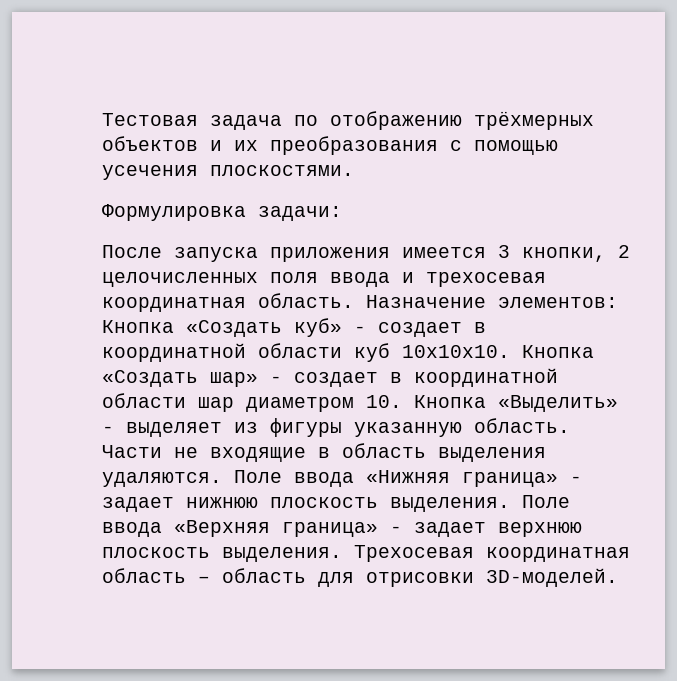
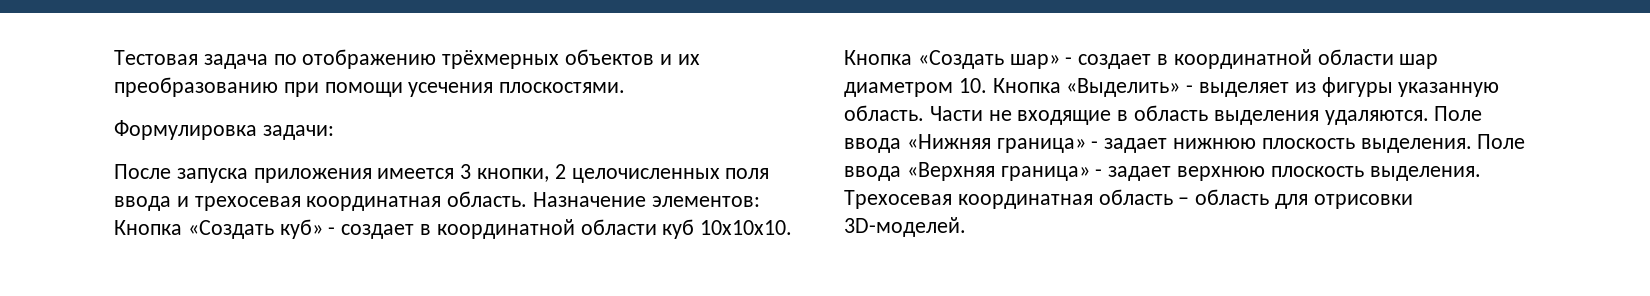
- Тестовая задача по отображению трёхмерных объектов и их преобразования с помощью усечения плоскостями.
+ Тестовая задача по отображению трёхмерных объектов и их преобразованию при помощи усечения плоскостями.

